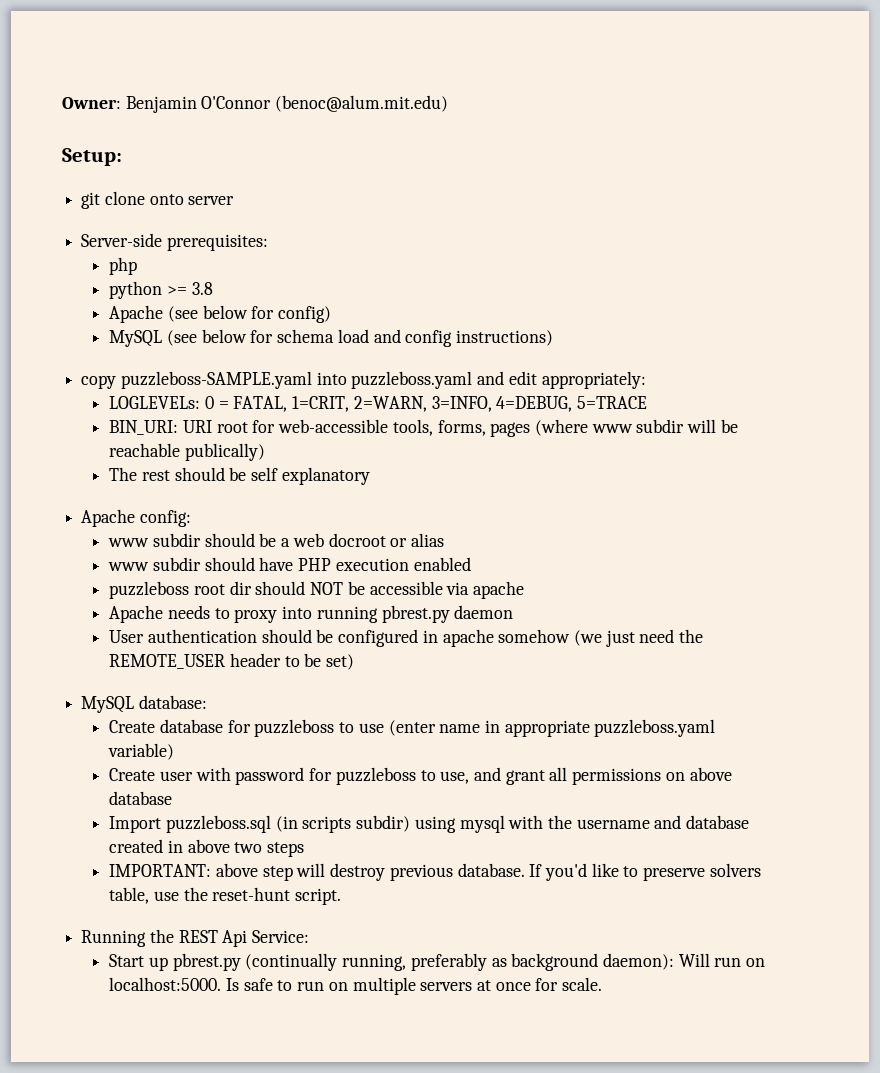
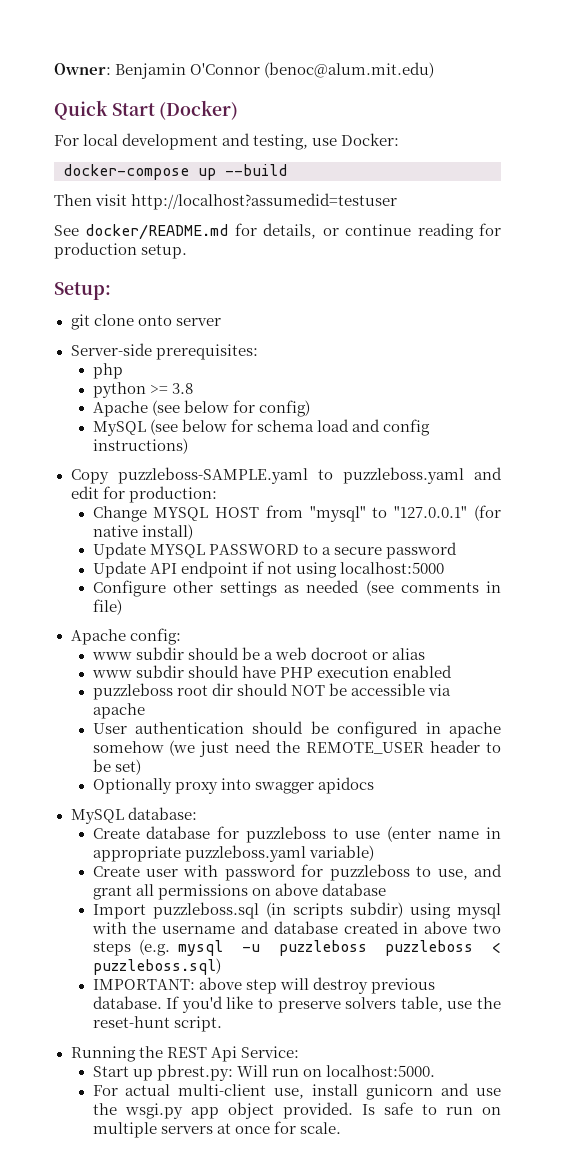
+ Quick Start (Docker)
+ For local development and testing, use Docker:
+ docker-compose up --build
+ Then visit http://localhost?assumedid=testuser
+ See docker/README.md for details, or continue reading for production setup.
- copy puzzleboss-SAMPLE.yaml into puzzleboss.yaml and edit appropriately:
- LOGLEVELs: 0 = FATAL, 1=CRIT, 2=WARN, 3=INFO, 4=DEBUG, 5=TRACE
- BIN_URI: URI root for web-accessible tools, forms, pages (where www subdir will be reachable publically)
- The rest should be self explanatory
+ Copy puzzleboss-SAMPLE.yaml to puzzleboss.yaml and edit for production:
+ Change MYSQL HOST from "mysql" to "127.0.0.1" (for native install)
+ Update MYSQL PASSWORD to a secure password
+ Update API endpoint if not using localhost:5000
+ Configure other settings as needed (see comments in file)
- Apache needs to proxy into running pbrest.py daemon
+ Optionally proxy into swagger apidocs
- Import puzzleboss.sql (in scripts subdir) using mysql with the username and database created in above two steps
+ Import puzzleboss.sql (in scripts subdir) using mysql with the username and database created in above two steps (e.g. mysql -u puzzleboss puzzleboss < puzzleboss.sql)
- Start up pbrest.py (continually running, preferably as background daemon): Will run on localhost:5000.
+ Start up pbrest.py: Will run on localhost:5000.
+ For actual multi-client use, install gunicorn and use the wsgi.py app object provided.

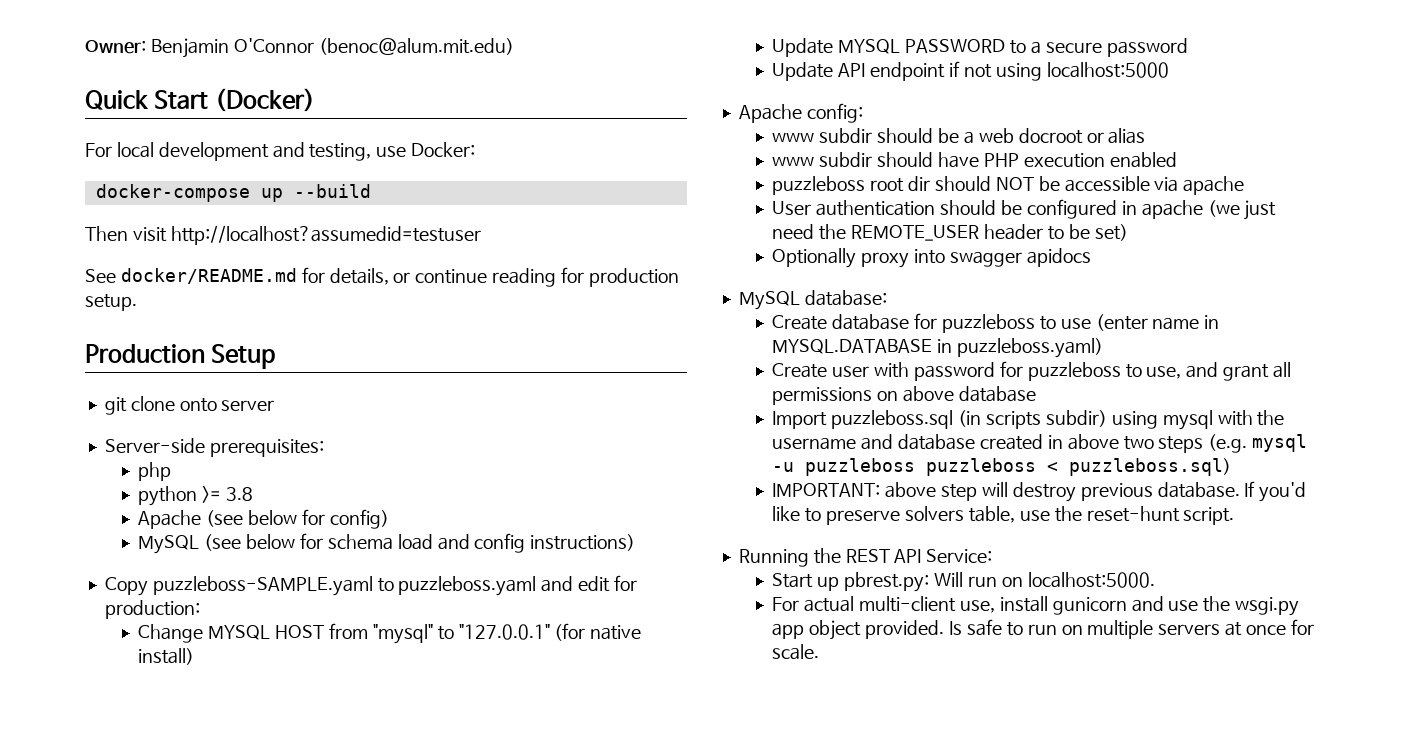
- Setup:
+ Production Setup
- Configure other settings as needed (see comments in file)
- User authentication should be configured in apache somehow (we just need the REMOTE_USER header to be set)
+ User authentication should be configured in apache (we just need the REMOTE_USER header to be set)
- Create database for puzzleboss to use (enter name in appropriate puzzleboss.yaml variable)
+ Create database for puzzleboss to use (enter name in MYSQL.DATABASE in puzzleboss.yaml)
- Running the REST Api Service:
+ Running the REST API Service:

